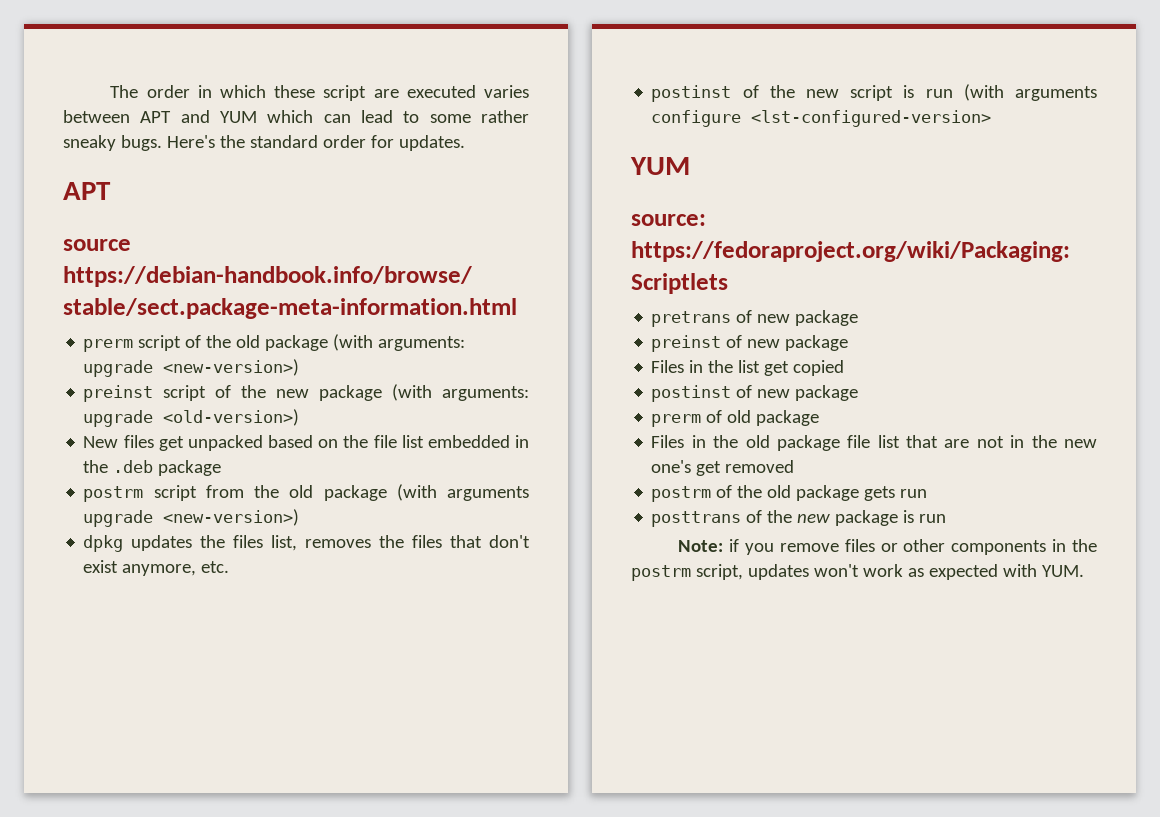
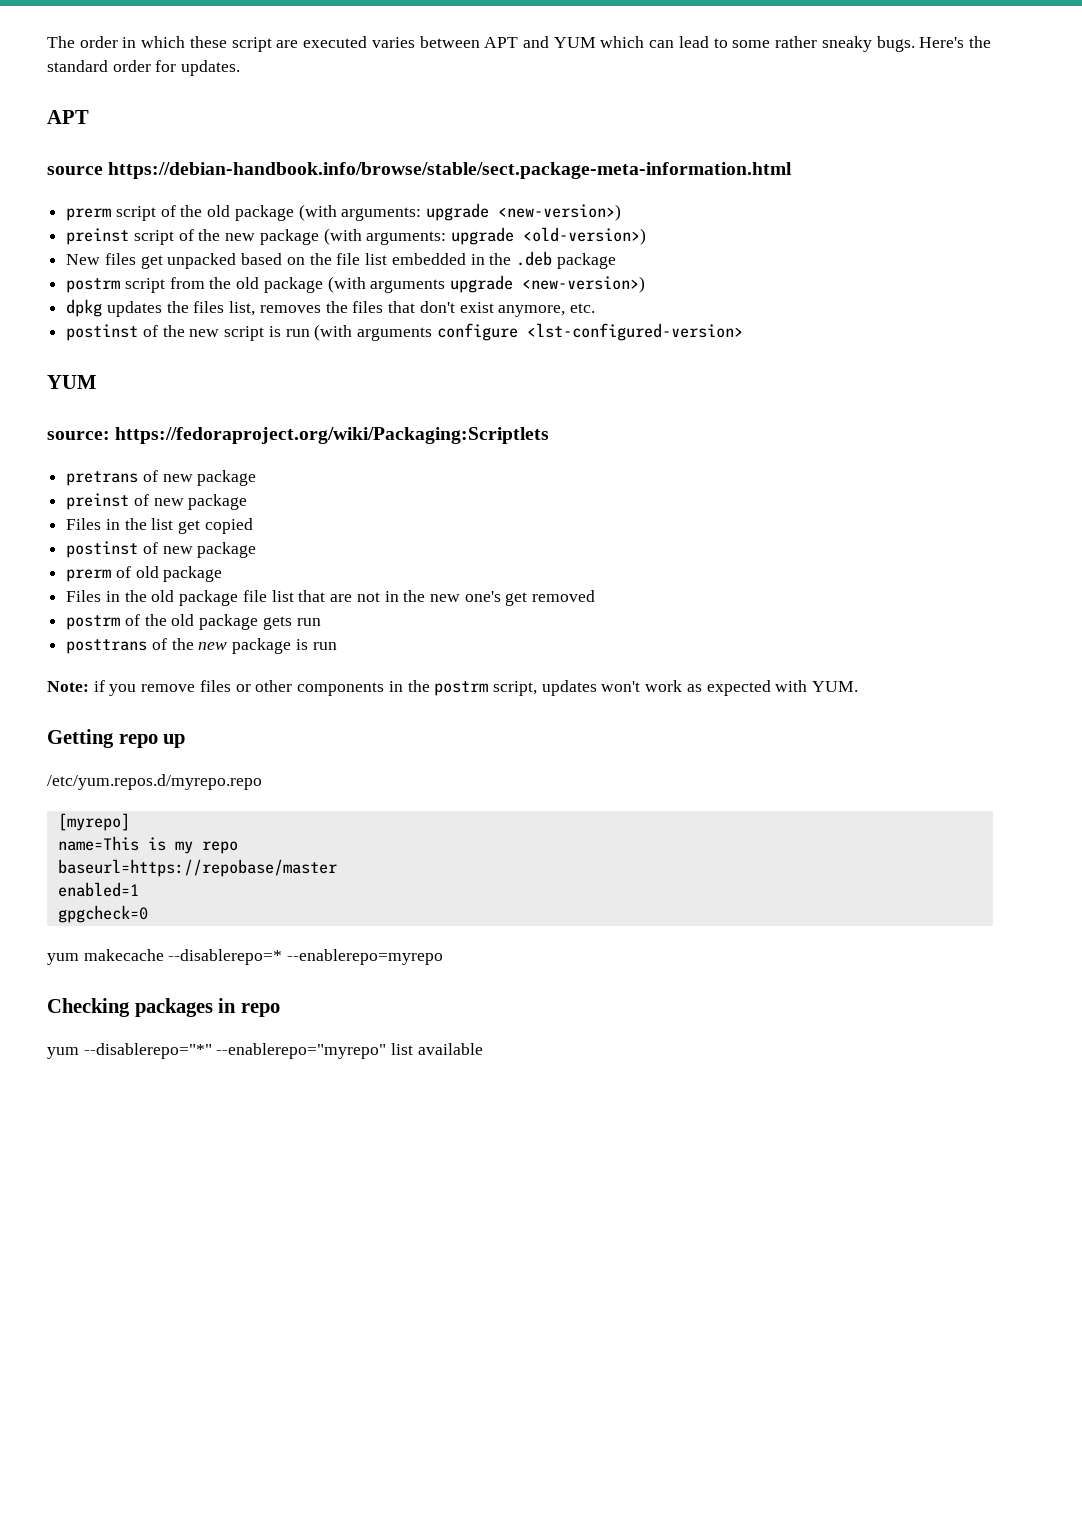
+ Getting repo up
+ /etc/yum.repos.d/myrepo.repo
+ [myrepo]
+ name=This is my repo
+ baseurl=https://repobase/master
+ enabled=1
+ gpgcheck=0
+ yum makecache --disablerepo=* --enablerepo=myrepo
+ Checking packages in repo
+ yum --disablerepo="*" --enablerepo="myrepo" list available

